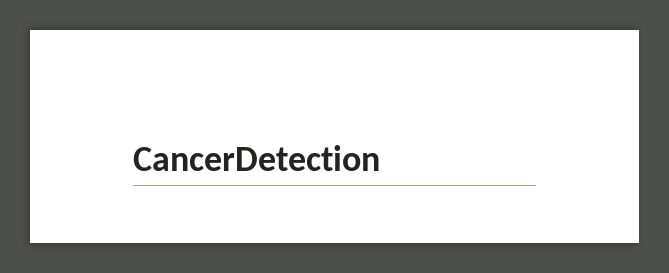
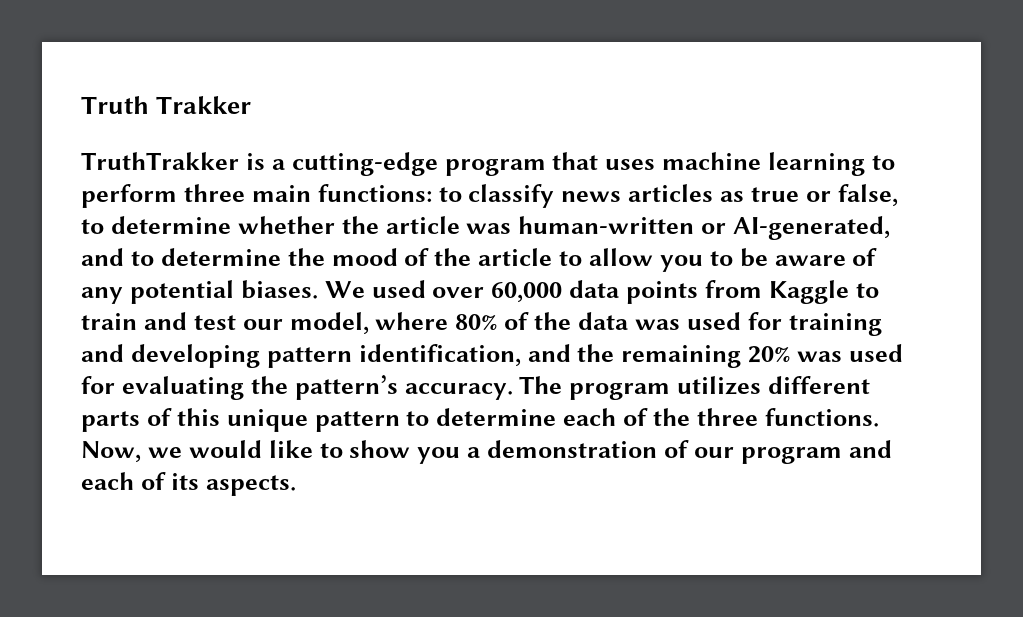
- CancerDetection
+ Truth Trakker
+ TruthTrakker is a cutting-edge program that uses machine learning to perform three main functions: to classify news articles as true or false, to determine whether the article was human-written or AI-generated, and to determine the mood of the article to allow you to be aware of any potential biases. We used over 60,000 data points from Kaggle to train and test our model, where 80% of the data was used for training and developing pattern identification, and the remaining 20% was used for evaluating the pattern’s accuracy. The program utilizes different parts of this unique pattern to determine each of the three functions. Now, we would like to show you a demonstration of our program and each of its aspects.

